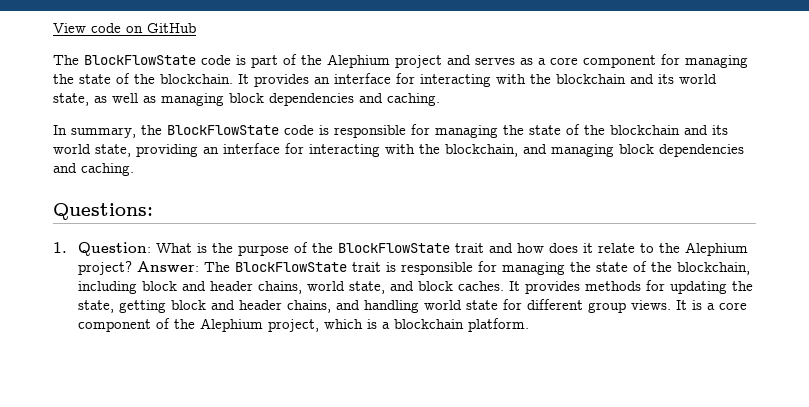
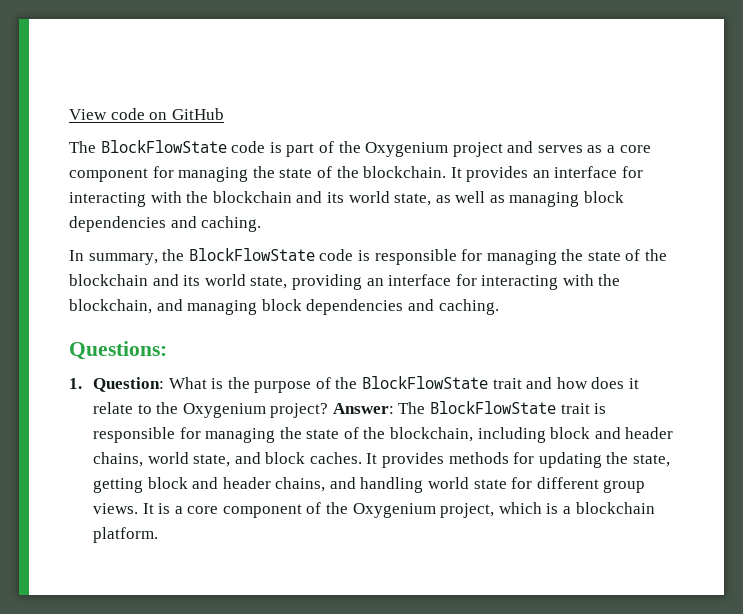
- The BlockFlowState code is part of the Alephium project and serves as a core component for managing the state of the blockchain.
+ The BlockFlowState code is part of the Oxygenium project and serves as a core component for managing the state of the blockchain.
- 1. Question: What is the purpose of the BlockFlowState trait and how does it relate to the Alephium project?
+ 1. Question: What is the purpose of the BlockFlowState trait and how does it relate to the Oxygenium project?
- It is a core component of the Alephium project, which is a blockchain platform.
+ It is a core component of the Oxygenium project, which is a blockchain platform.

